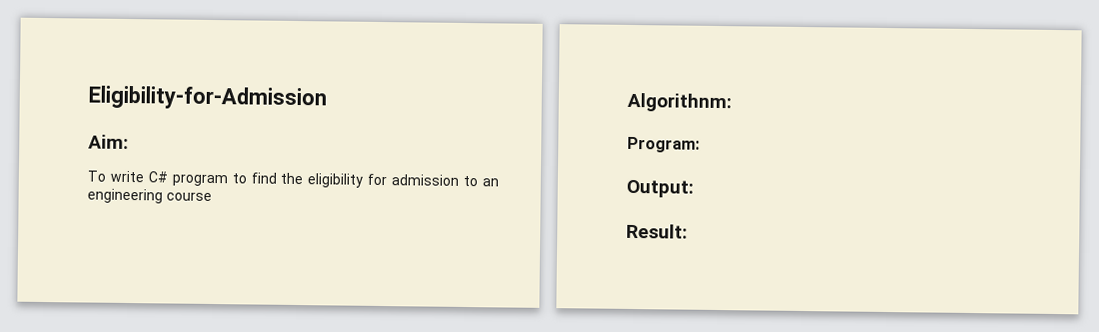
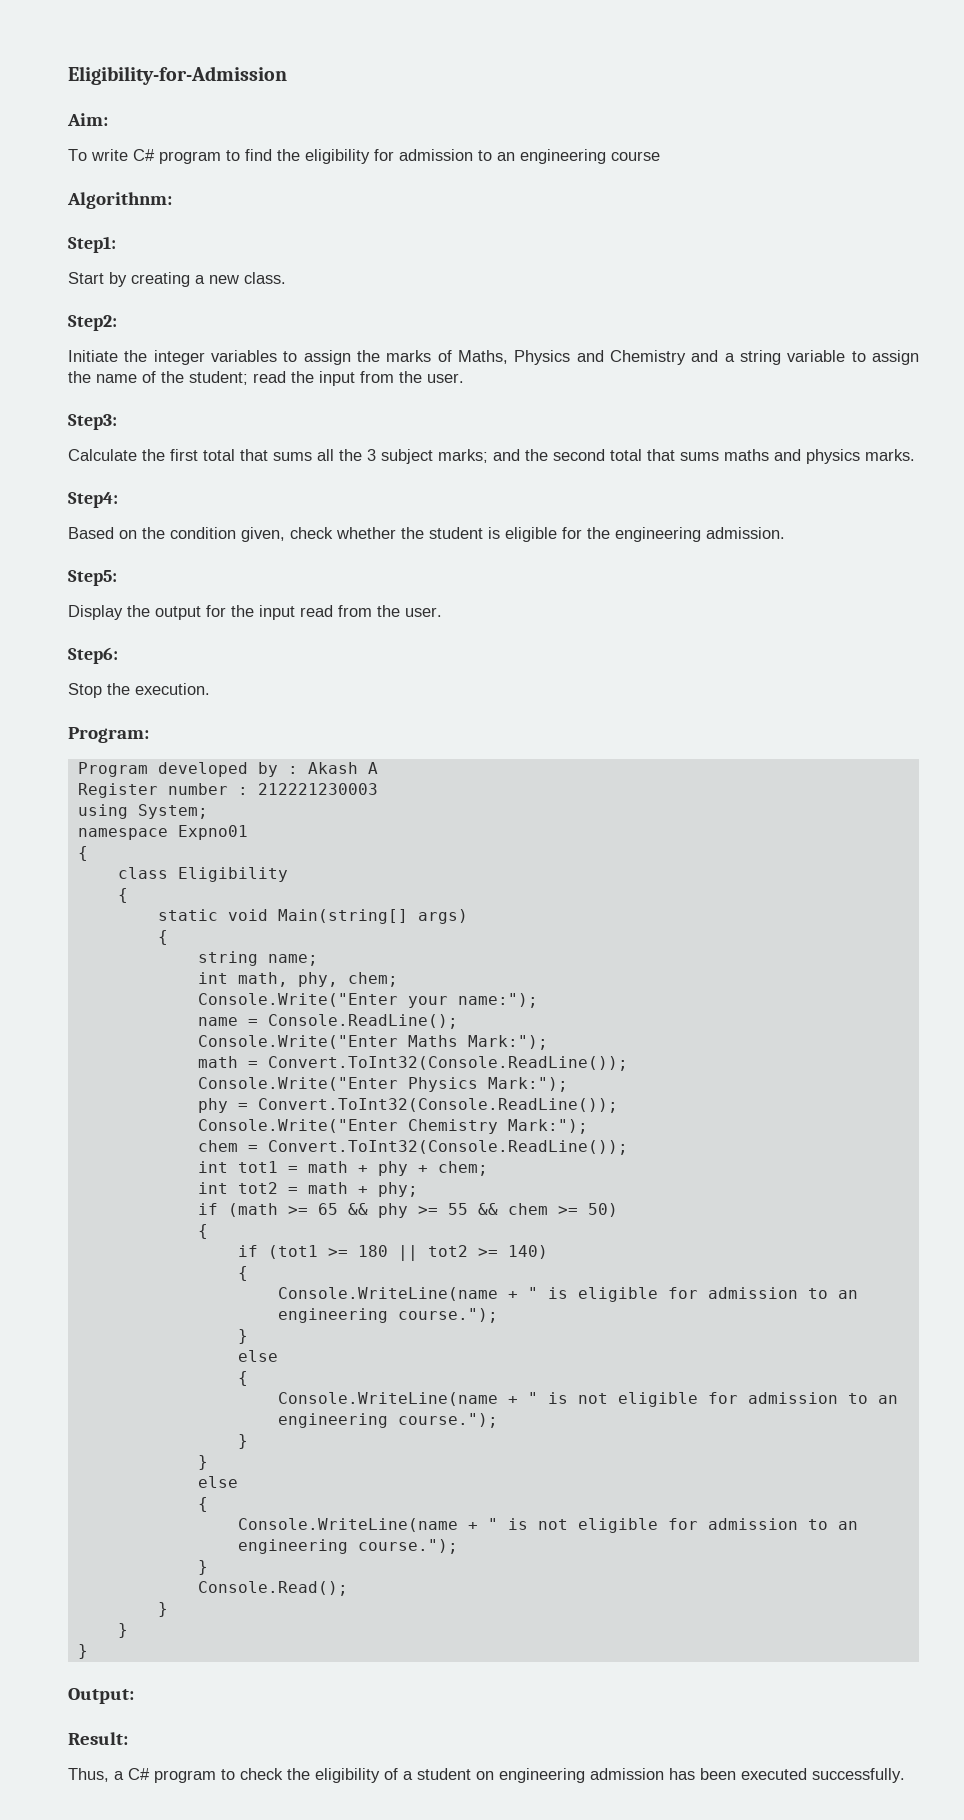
+ Step1:
+ Start by creating a new class.
+ Step2:
+ Initiate the integer variables to assign the marks of Maths, Physics and Chemistry and a string variable to assign the name of the student; read the input from the user.
+ Step3:
+ Calculate the first total that sums all the 3 subject marks; and the second total that sums maths and physics marks.
+ Step4:
+ Based on the condition given, check whether the student is eligible for the engineering admission.
+ Step5:
+ Display the output for the input read from the user.
+ Step6:
+ Stop the execution.
  Program:
+ Program developed by : Akash A
+ Register number : 212221230003
+ using System;
+ namespace Expno01
+ {
+ class Eligibility
+ {
+ static void Main(string[] args)
+ {
+ string name;
+ int math, phy, chem;
+ Console.Write("Enter your name:");
+ name = Console.ReadLine();
+ Console.Write("Enter Maths Mark:");
+ math = Convert.ToInt32(Console.ReadLine());
+ Console.Write("Enter Physics Mark:");
+ phy = Convert.ToInt32(Console.ReadLine());
+ Console.Write("Enter Chemistry Mark:");
+ chem = Convert.ToInt32(Console.ReadLine());
+ int tot1 = math + phy + chem;
+ int tot2 = math + phy;
+ if (math >= 65 && phy >= 55 && chem >= 50)
+ {
+ if (tot1 >= 180 || tot2 >= 140)
+ {
+ Console.WriteLine(name + " is eligible for admission to an engineering course.");
+ }
+ else
+ {
+ Console.WriteLine(name + " is not eligible for admission to an engineering course.");
+ }
+ }
+ else
+ {
+ Console.WriteLine(name + " is not eligible for admission to an engineering course.");
+ }
+ Console.Read();
+ }
+ }
+ }
  Output:
  Result:
+ Thus, a C# program to check the eligibility of a student on engineering admission has been executed successfully.

